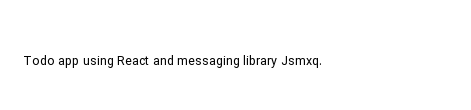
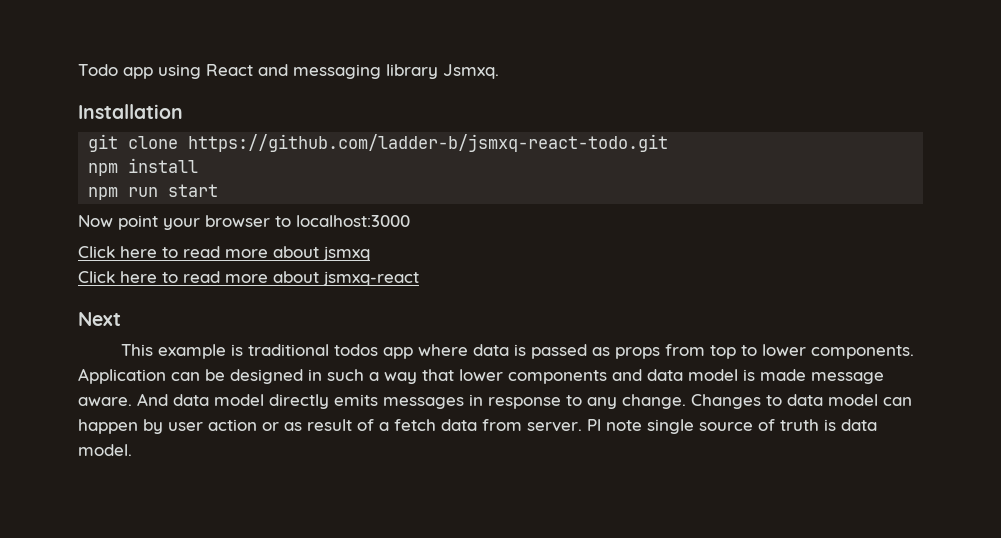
+ Installation
+ git clone https://github.com/ladder-b/jsmxq-react-todo.git
+ npm install
+ npm run start
+ Now point your browser to localhost:3000
+ Click here to read more about jsmxq
+ Click here to read more about jsmxq-react
+ Next
+ This example is traditional todos app where data is passed as props from top to lower components. Application can be designed in such a way that lower components and data model is made message aware. And data model directly emits messages in response to any change. Changes to data model can happen by user action or as result of a fetch data from server. Pl note single source of truth is data model.

